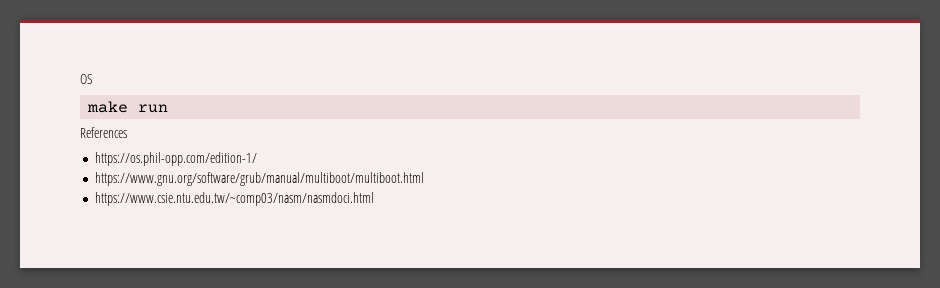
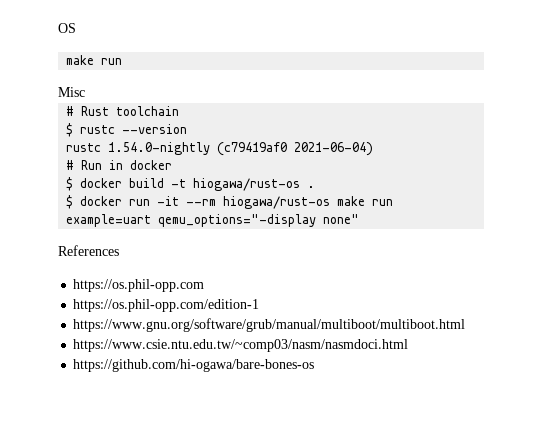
+ Misc
+ # Rust toolchain
+ $ rustc --version
+ rustc 1.54.0-nightly (c79419af0 2021-06-04)
+ # Run in docker
+ $ docker build -t hiogawa/rust-os .
+ $ docker run -it --rm hiogawa/rust-os make run example=uart qemu_options="-display none"
- https://os.phil-opp.com/edition-1/
+ https://os.phil-opp.com
+ https://os.phil-opp.com/edition-1
+ https://github.com/hi-ogawa/bare-bones-os

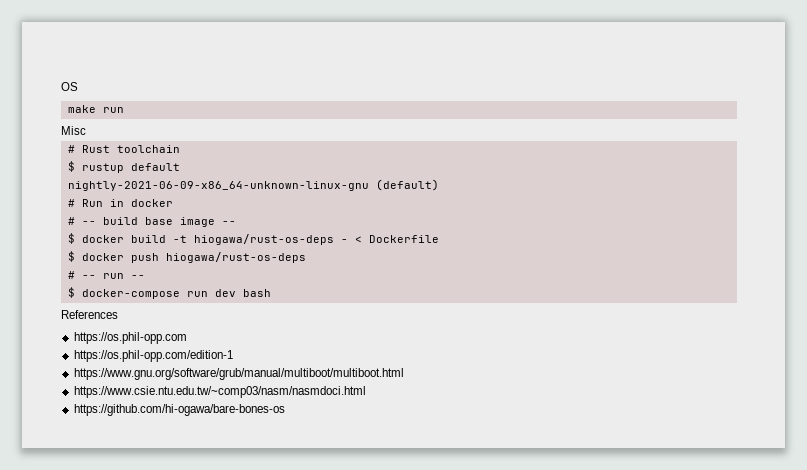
- $ rustc --version
- rustc 1.54.0-nightly (c79419af0 2021-06-04)
+ $ rustup default
+ nightly-2021-06-09-x86_64-unknown-linux-gnu (default)
  # Run in docker
- $ docker build -t hiogawa/rust-os .
- $ docker run -it --rm hiogawa/rust-os make run example=uart qemu_options="-display none"
+ # -- build base image --
+ $ docker build -t hiogawa/rust-os-deps - < Dockerfile
+ $ docker push hiogawa/rust-os-deps
+ # -- run --
+ $ docker-compose run dev bash

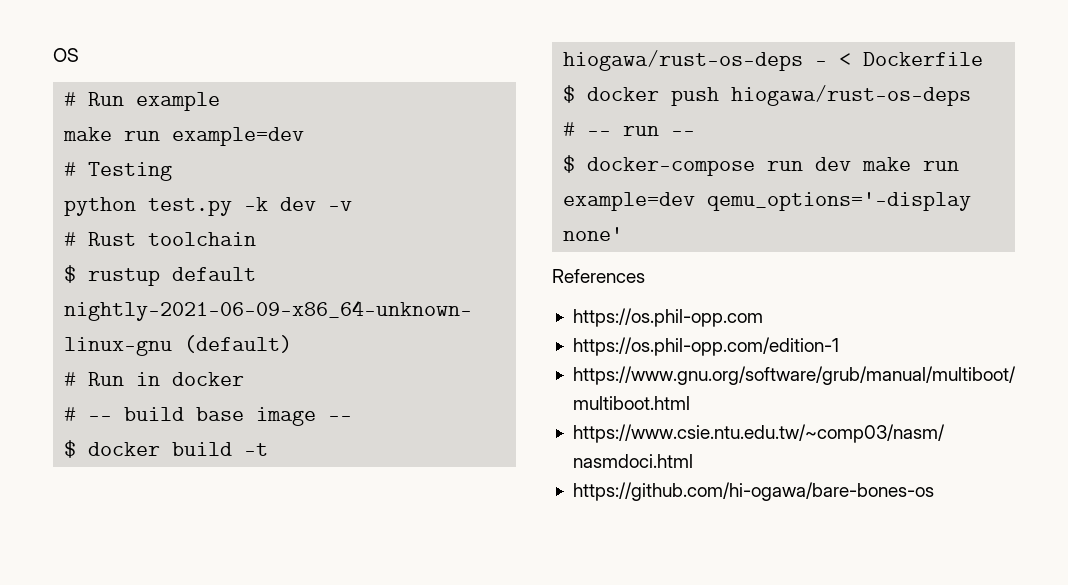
- make run
- Misc
+ # Run example
+ make run example=dev
+ # Testing
+ python test.py -k dev -v
- $ docker-compose run dev bash
+ $ docker-compose run dev make run example=dev qemu_options='-display none'

